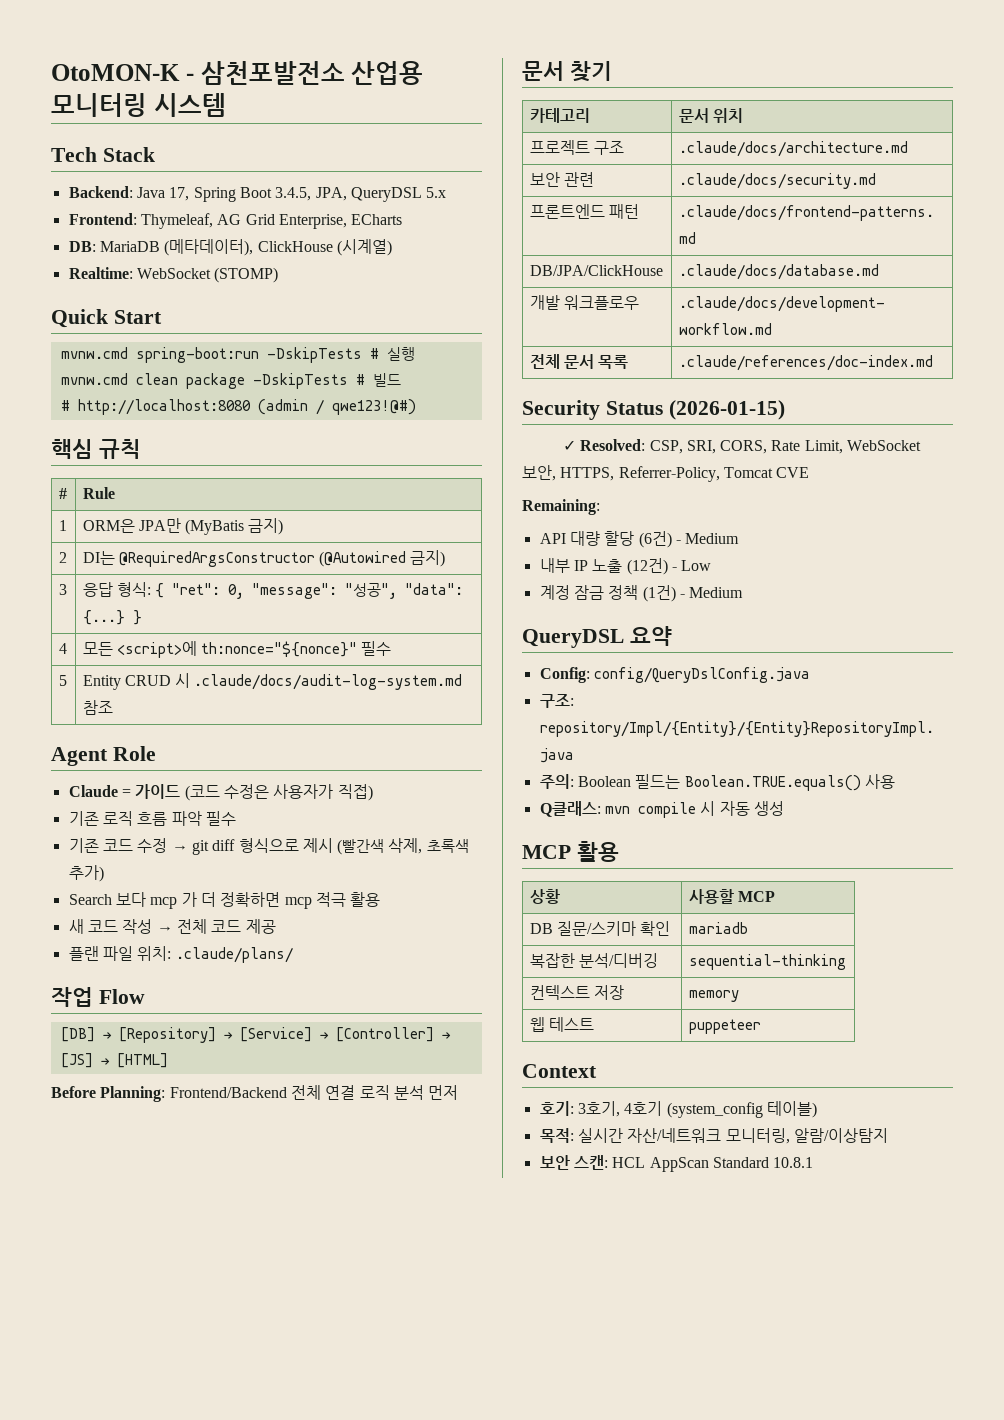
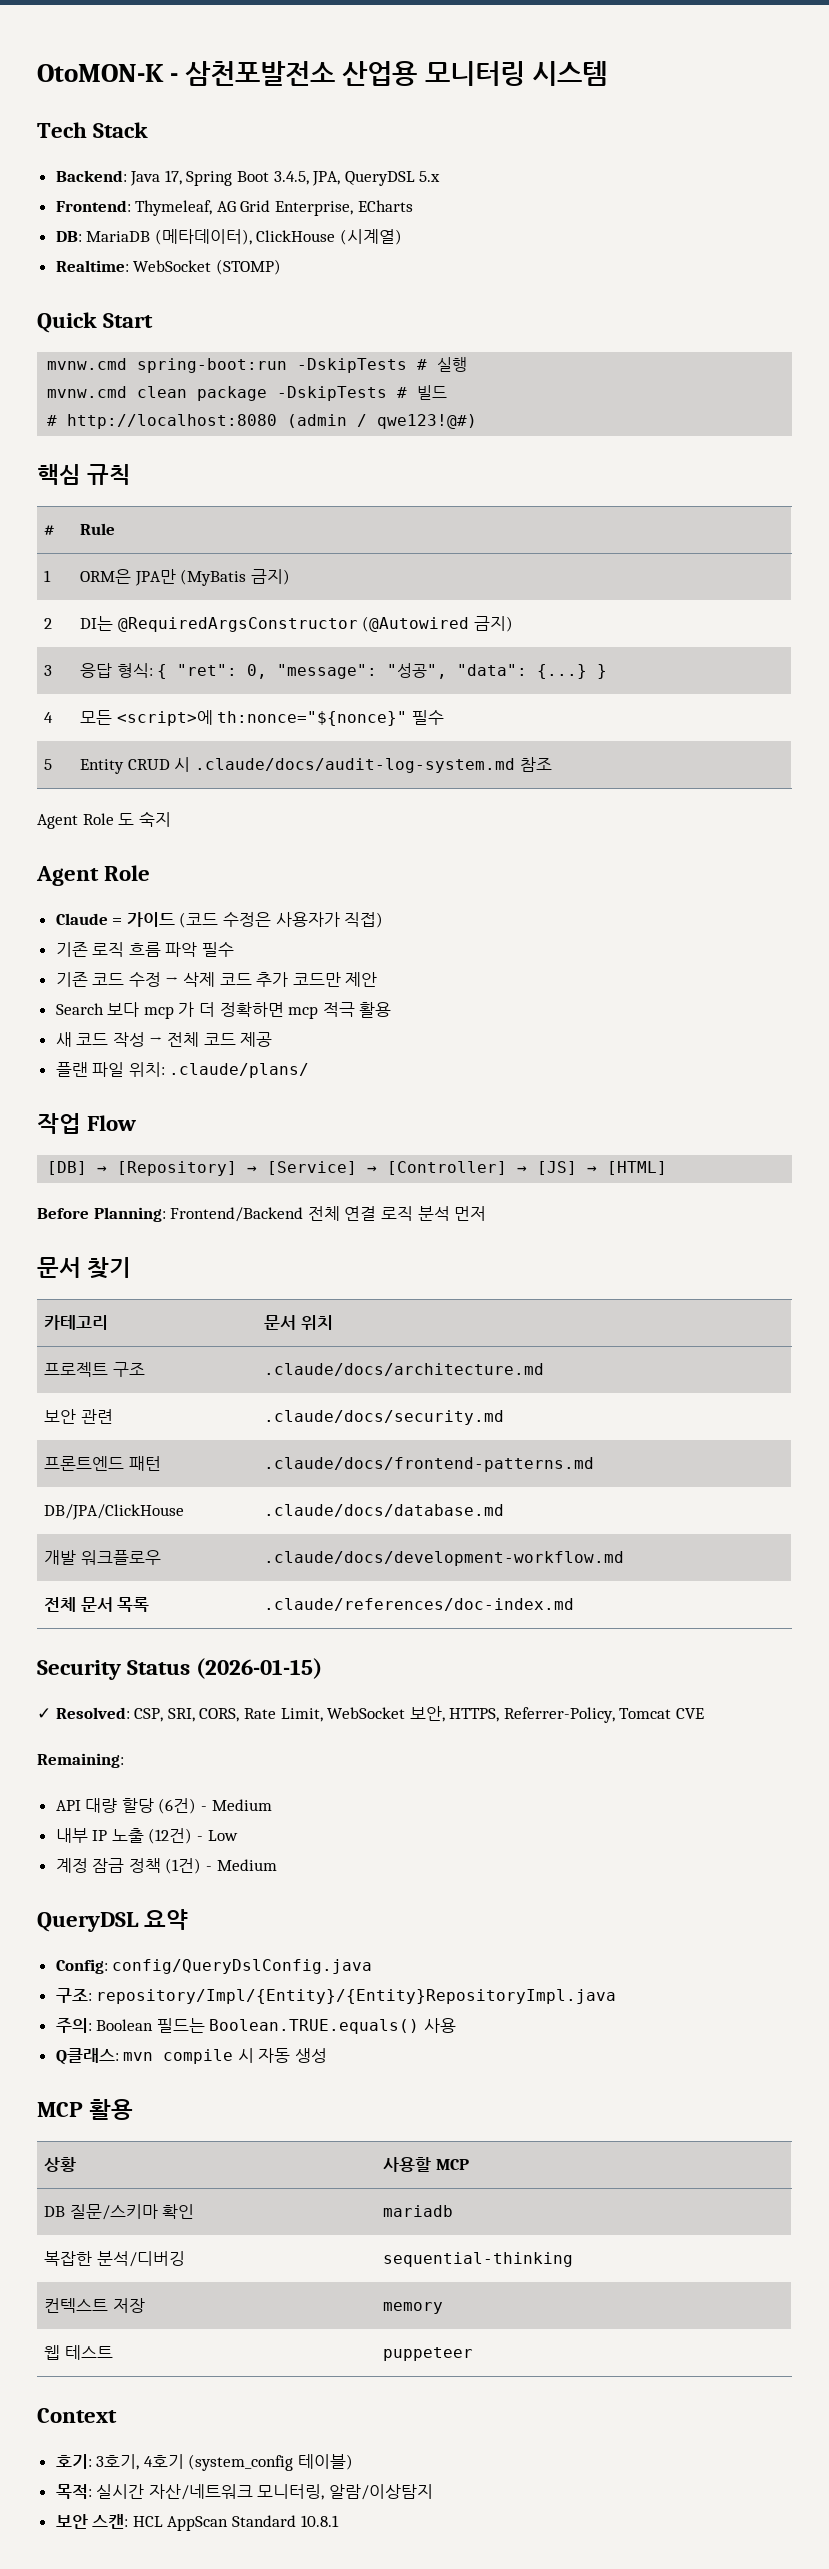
+ Agent Role 도 숙지
- 기존 코드 수정 → git diff 형식으로 제시 (빨간색 삭제, 초록색 추가)
+ 기존 코드 수정 → 삭제 코드 추가 코드만 제안

